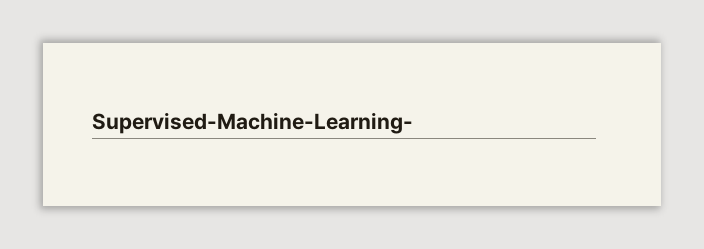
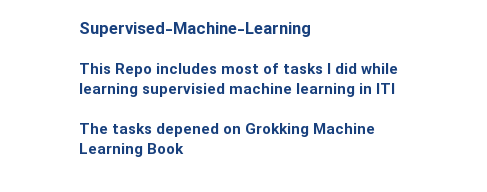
- Supervised-Machine-Learning-
+ Supervised-Machine-Learning
+ This Repo includes most of tasks I did while learning supervisied machine learning in ITI
+ The tasks depened on Grokking Machine Learning Book

